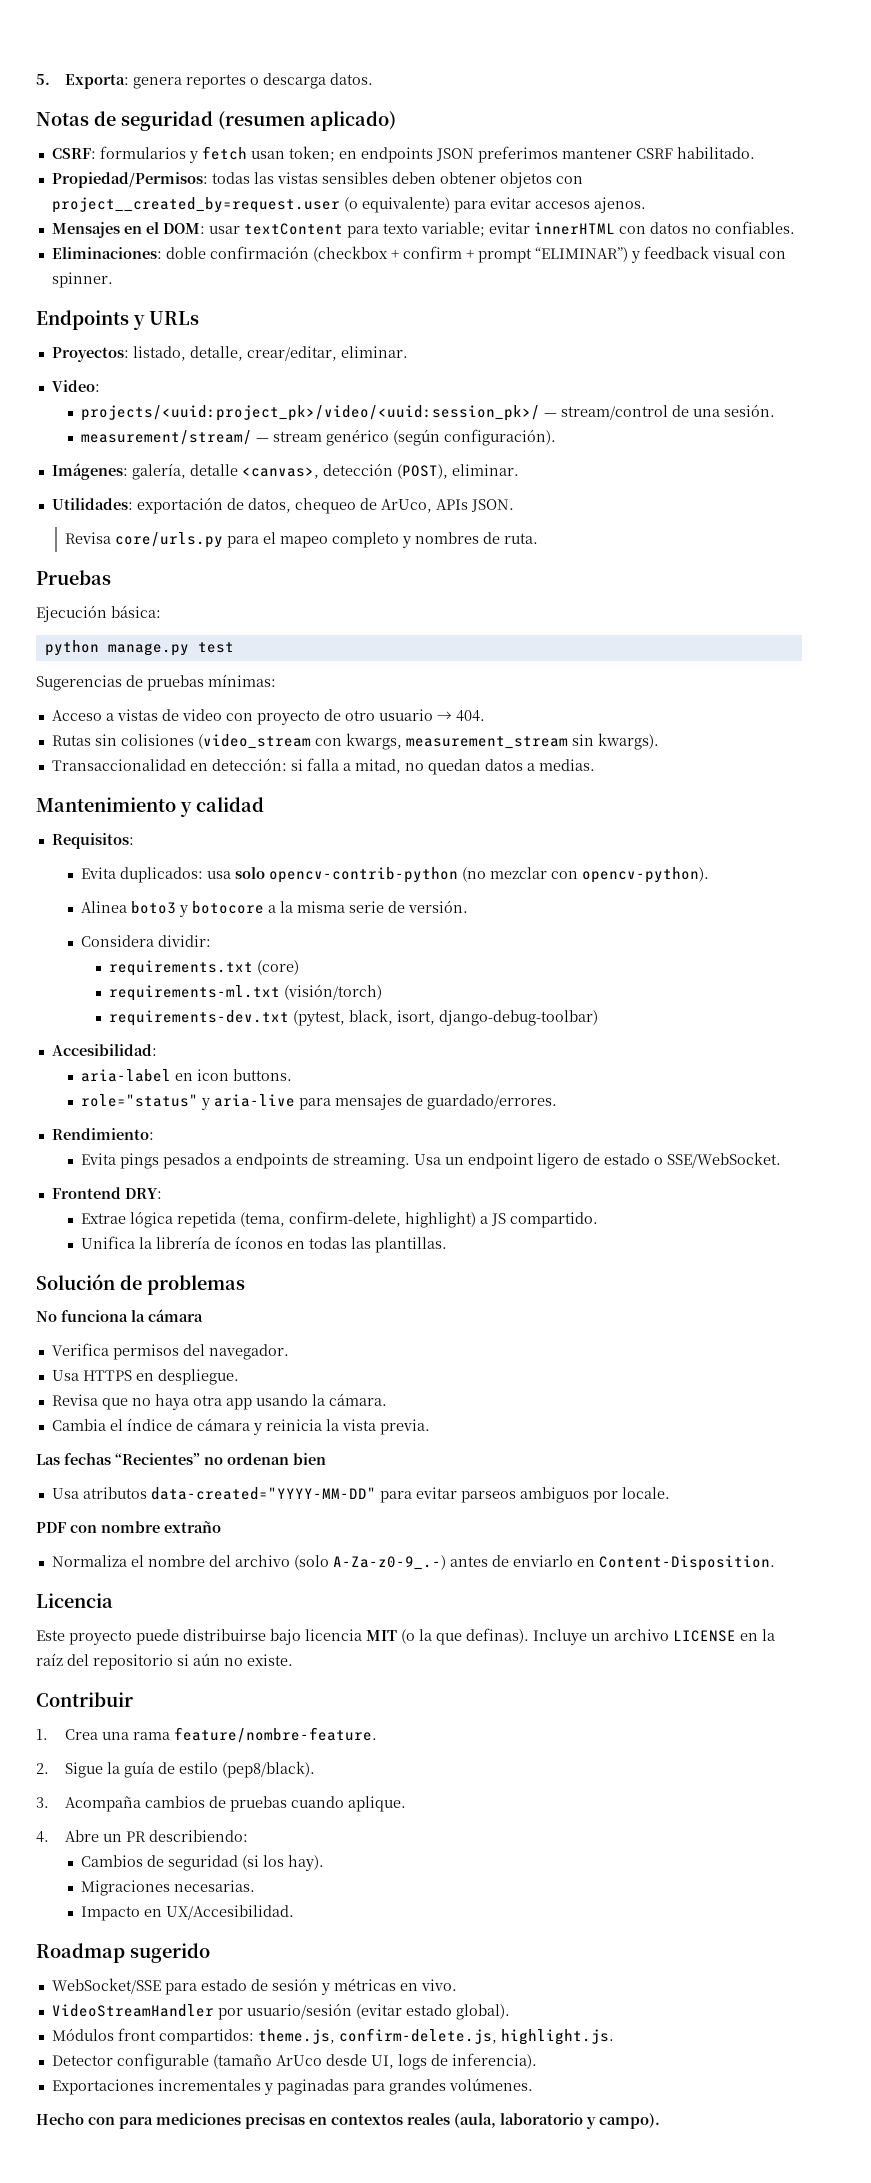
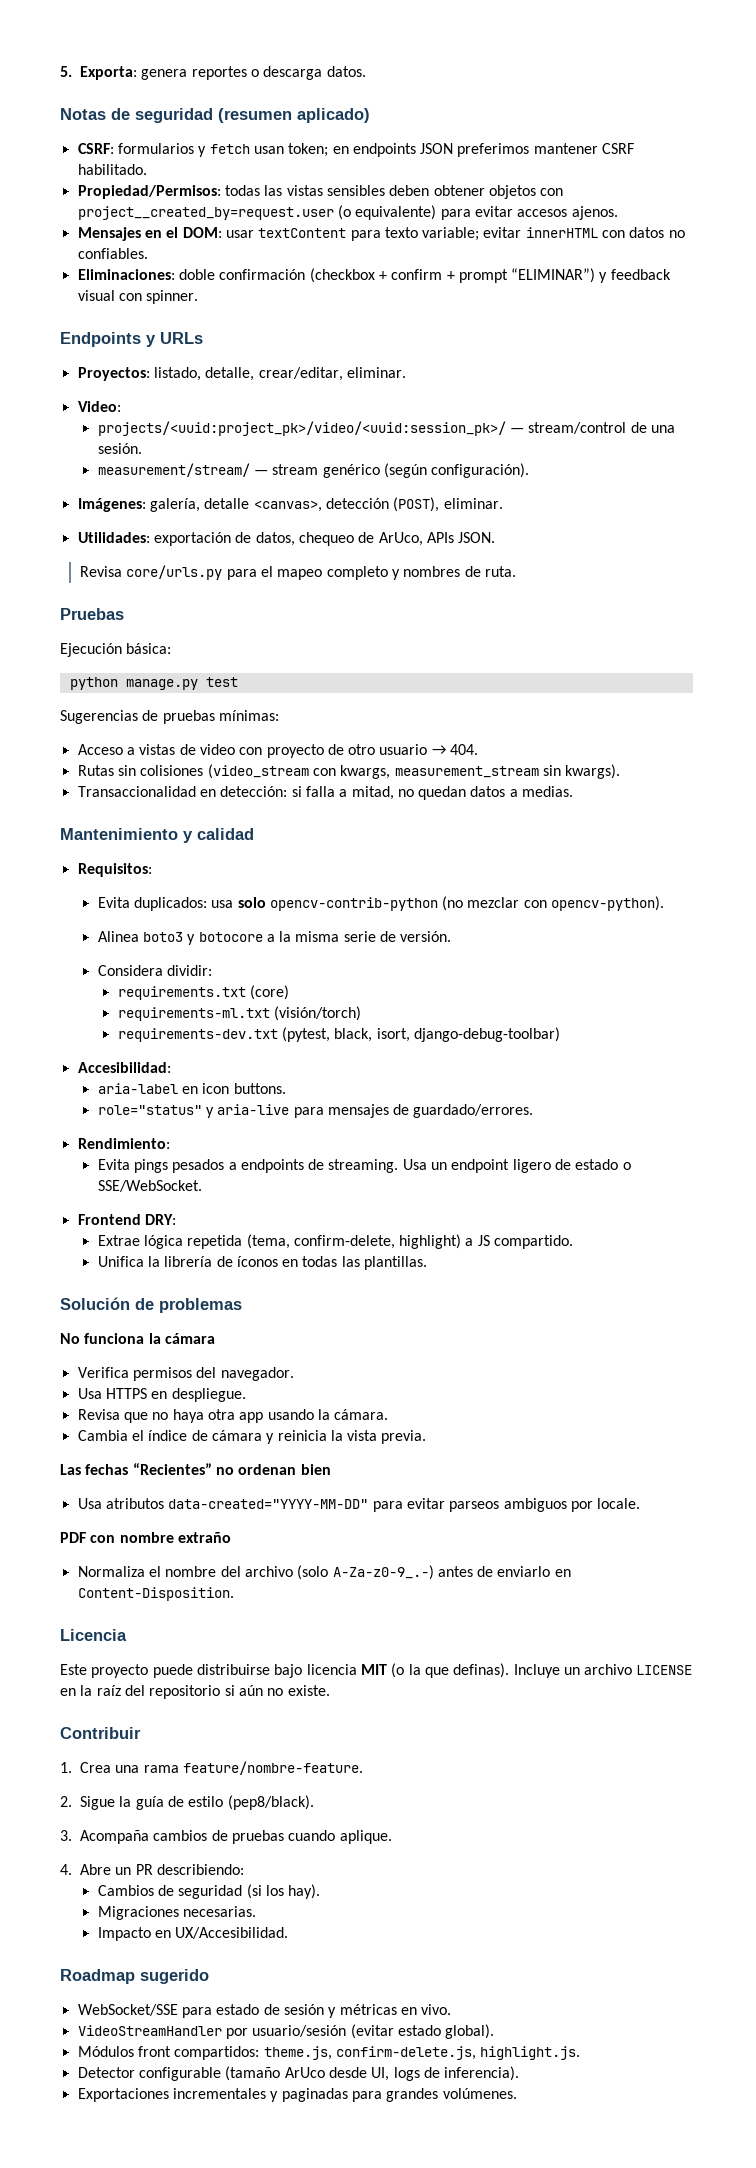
- Hecho con para mediciones precisas en contextos reales (aula, laboratorio y campo).

